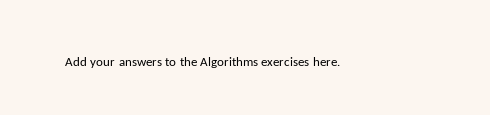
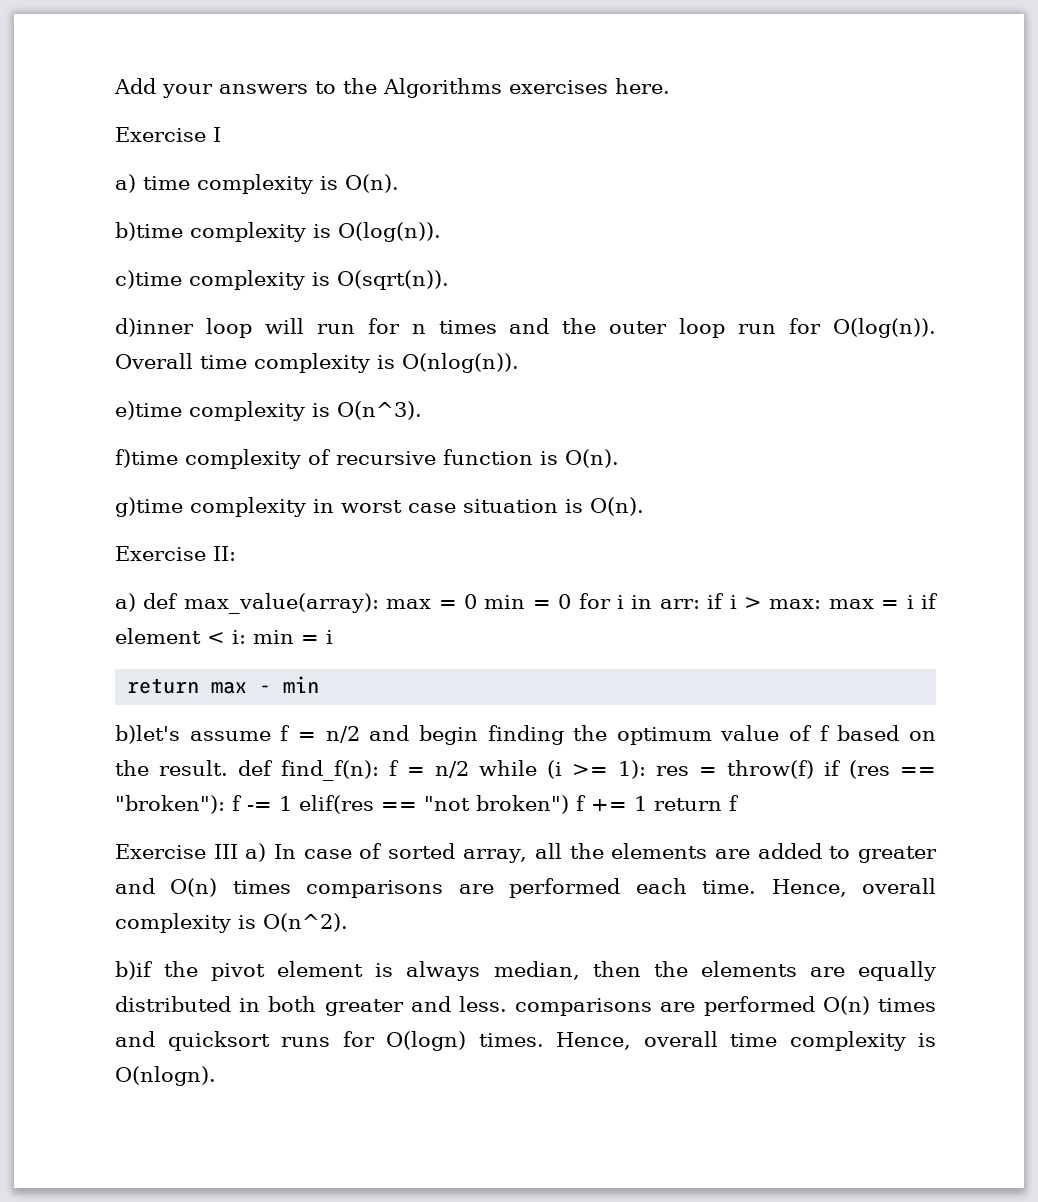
+ Exercise I
+ a) time complexity is O(n).
+ b)time complexity is O(log(n)).
+ c)time complexity is O(sqrt(n)).
+ d)inner loop will run for n times and the outer loop run for O(log(n)). Overall time complexity is O(nlog(n)).
+ e)time complexity is O(n^3).
+ f)time complexity of recursive function is O(n).
+ g)time complexity in worst case situation is O(n).
+ Exercise II:
+ a) def max_value(array): max = 0 min = 0 for i in arr: if i > max: max = i if element < i: min = i
+ return max - min
+ b)let's assume f = n/2 and begin finding the optimum value of f based on the result. def find_f(n): f = n/2 while (i >= 1): res = throw(f) if (res == "broken"): f -= 1 elif(res == "not broken") f += 1 return f
+ Exercise III a) In case of sorted array, all the elements are added to greater and O(n) times comparisons are performed each time. Hence, overall complexity is O(n^2).
+ b)if the pivot element is always median, then the elements are equally distributed in both greater and less. comparisons are performed O(n) times and quicksort runs for O(logn) times. Hence, overall time complexity is O(nlogn).

